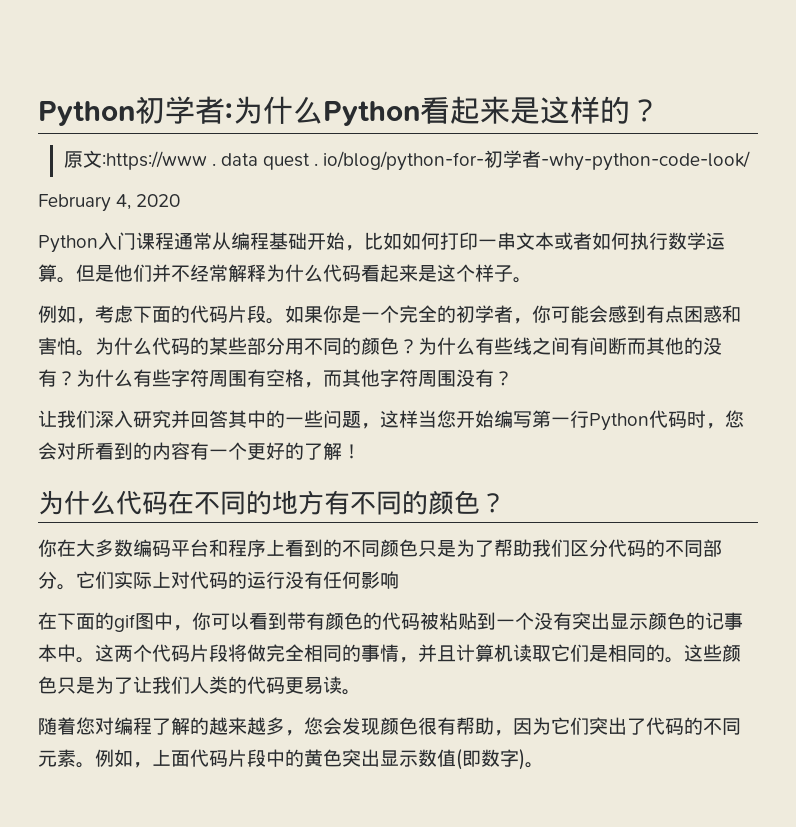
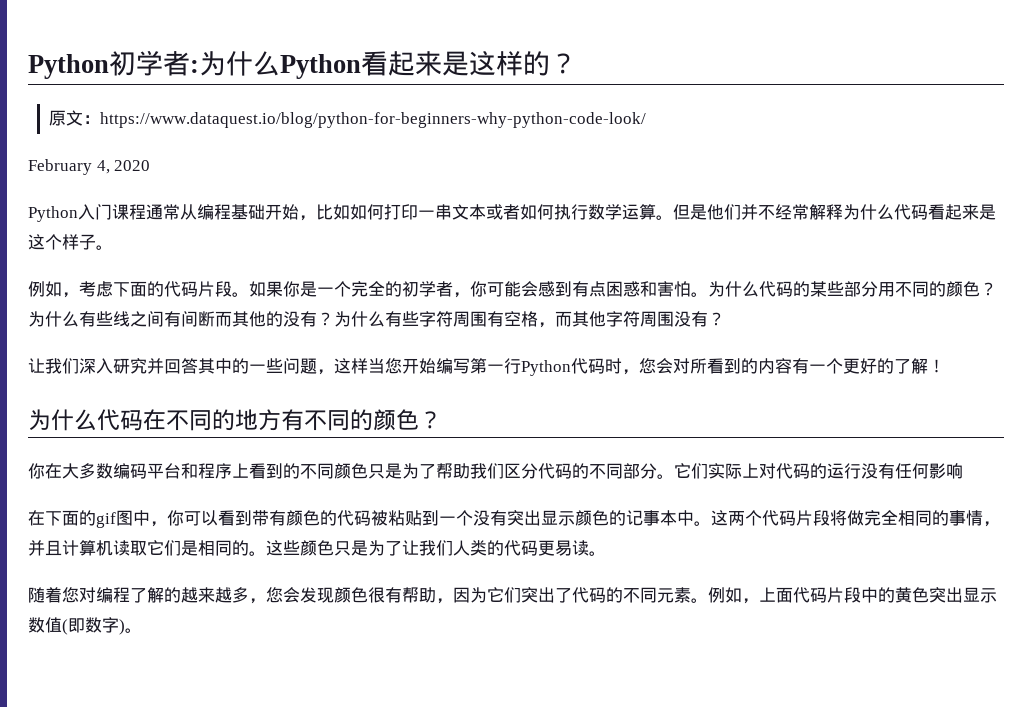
- 原文:https://www . data quest . io/blog/python-for-初学者-why-python-code-look/
+ 原文：https://www.dataquest.io/blog/python-for-beginners-why-python-code-look/

